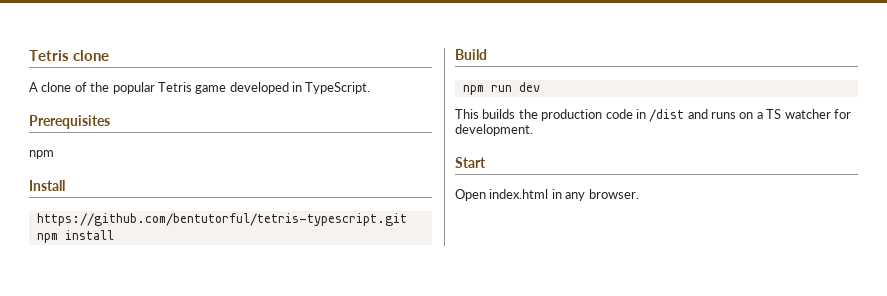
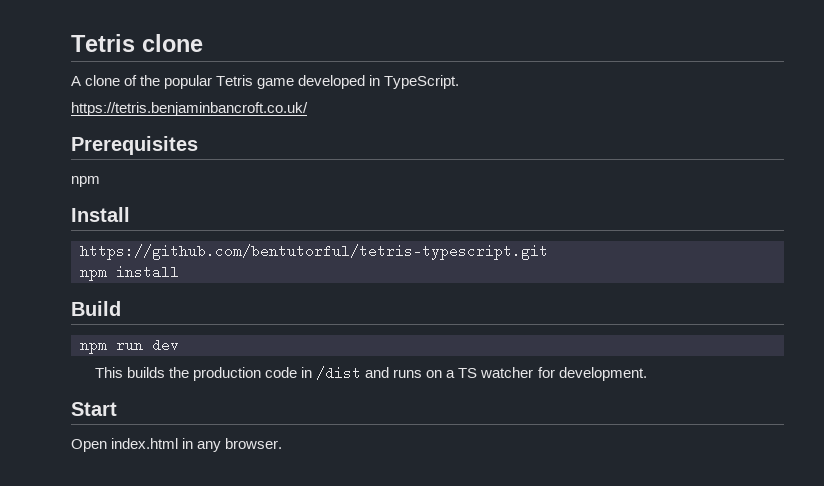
+ https://tetris.benjaminbancroft.co.uk/

